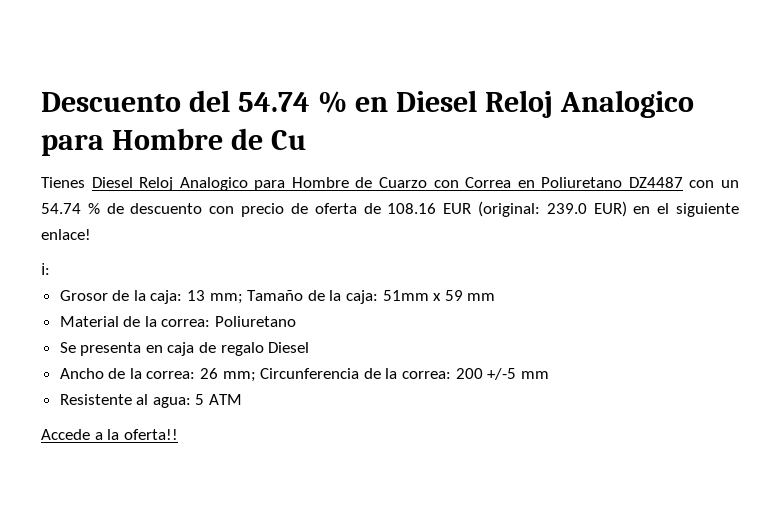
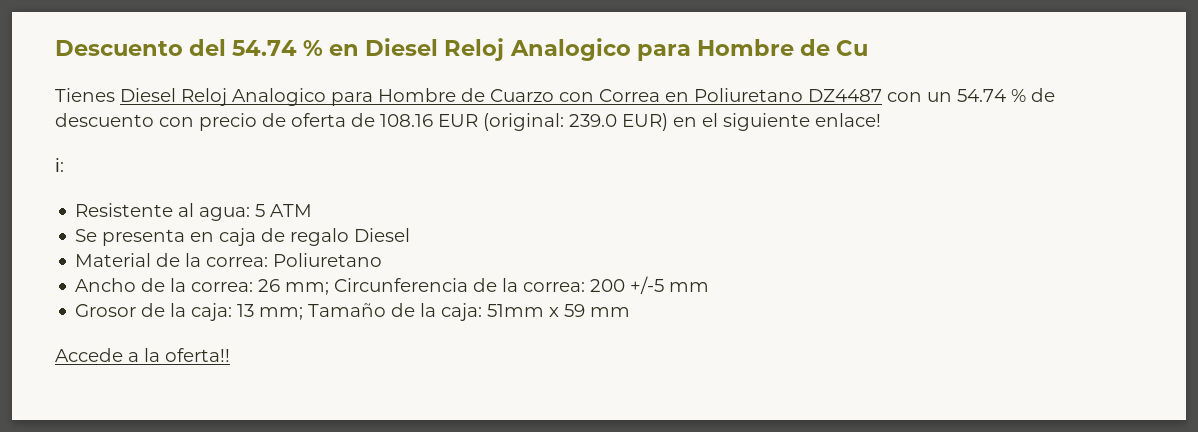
+ Resistente al agua: 5 ATM
+ Se presenta en caja de regalo Diesel
+ Material de la correa: Poliuretano
+ Ancho de la correa: 26 mm; Circunferencia de la correa: 200 +/-5 mm
- Material de la correa: Poliuretano
- Se presenta en caja de regalo Diesel
- Ancho de la correa: 26 mm; Circunferencia de la correa: 200 +/-5 mm
- Resistente al agua: 5 ATM

